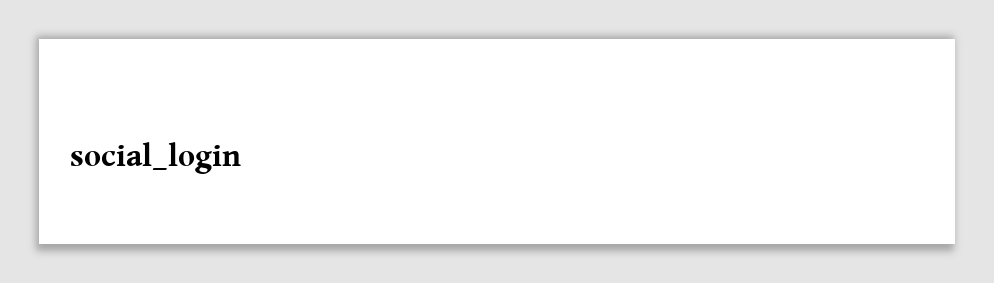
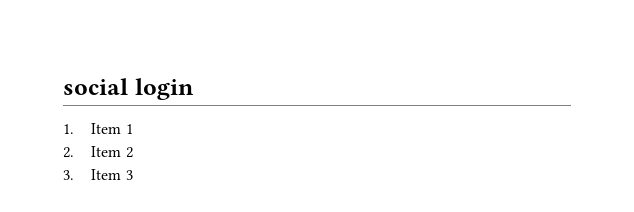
- social_login
+ social login
+ 1. Item 1
+ 2. Item 2
+ 3. Item 3

